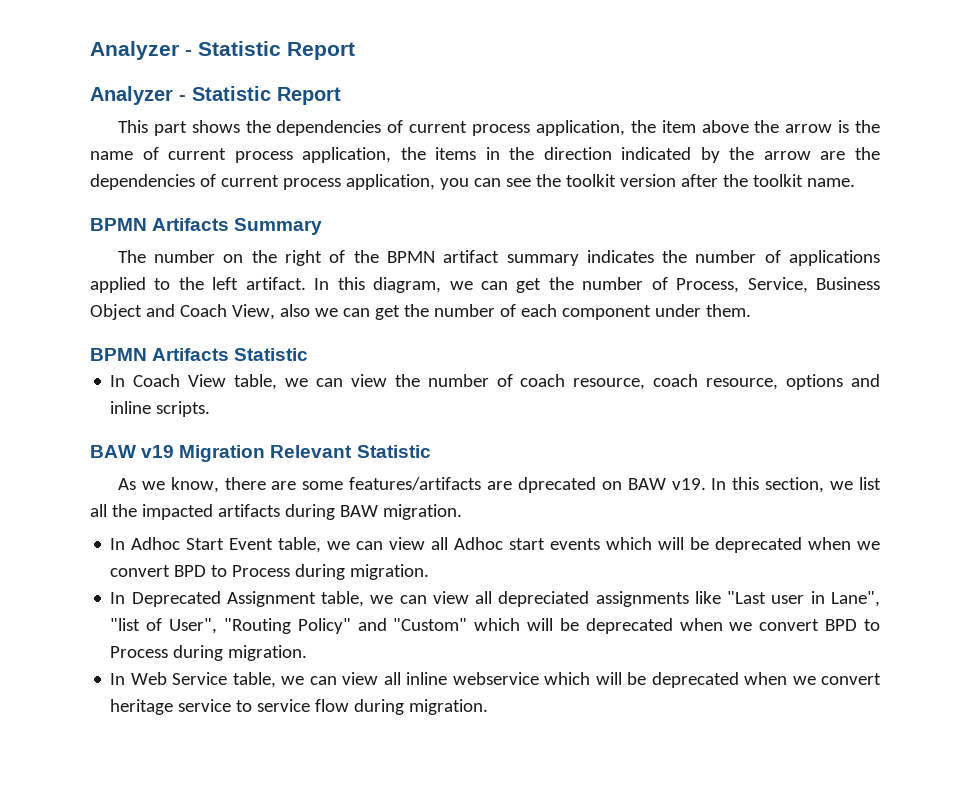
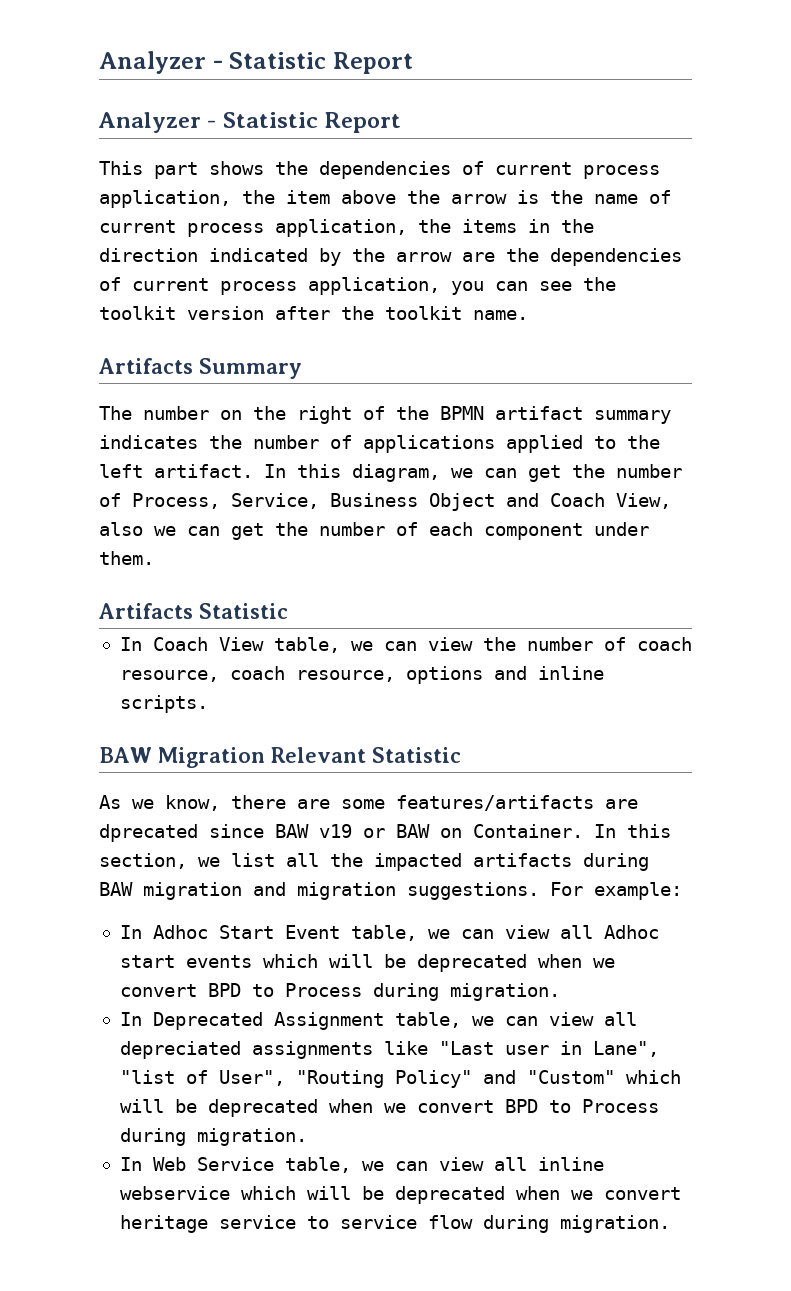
- BPMN Artifacts Summary
+ Artifacts Summary
- BPMN Artifacts Statistic
+ Artifacts Statistic
- BAW v19 Migration Relevant Statistic
+ BAW Migration Relevant Statistic
- As we know, there are some features/artifacts are dprecated on BAW v19.
+ As we know, there are some features/artifacts are dprecated since BAW v19 or BAW on Container.
- In this section, we list all the impacted artifacts during BAW migration.
+ In this section, we list all the impacted artifacts during BAW migration and migration suggestions. For example:

